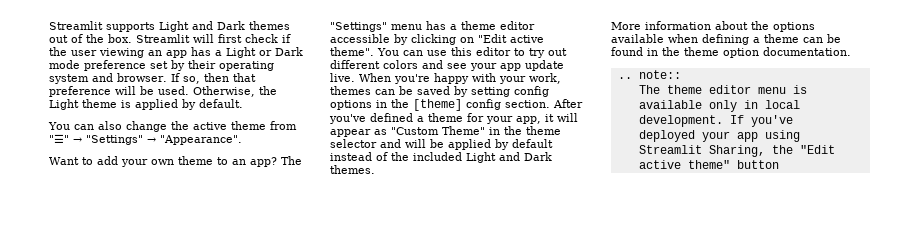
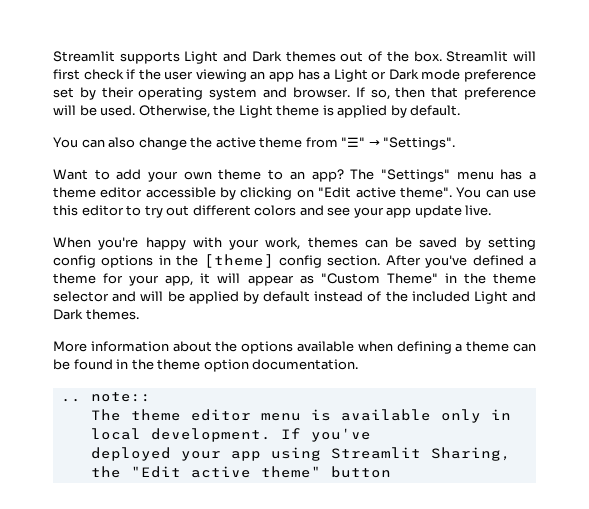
- You can also change the active theme from "☰" → "Settings" → "Appearance".
+ You can also change the active theme from "☰" → "Settings".
- You can use this editor to try out different colors and see your app update live. When you're happy with your work, themes can be saved by setting config options in the [theme] config section.
+ You can use this editor to try out different colors and see your app update live.
+ When you're happy with your work, themes can be saved by setting config options in the [theme] config section.

